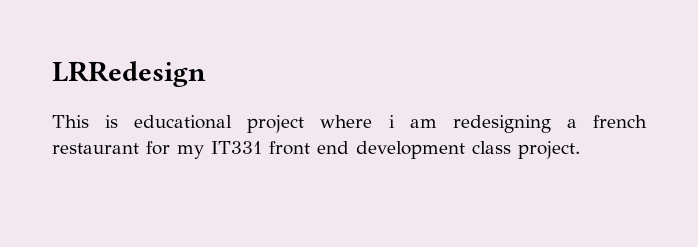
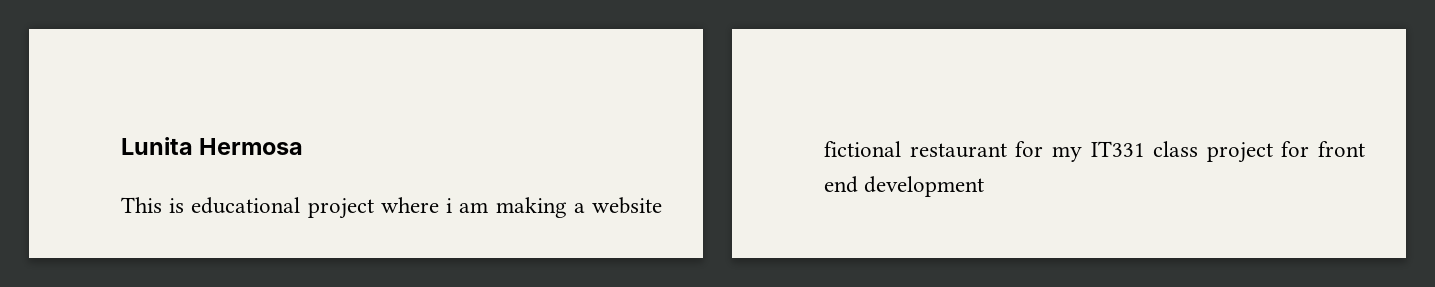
- LRRedesign
+ Lunita Hermosa
- This is educational project where i am redesigning a french restaurant for my IT331 front end development class project.
+ This is educational project where i am making a website fictional restaurant for my IT331 class project for front end development

